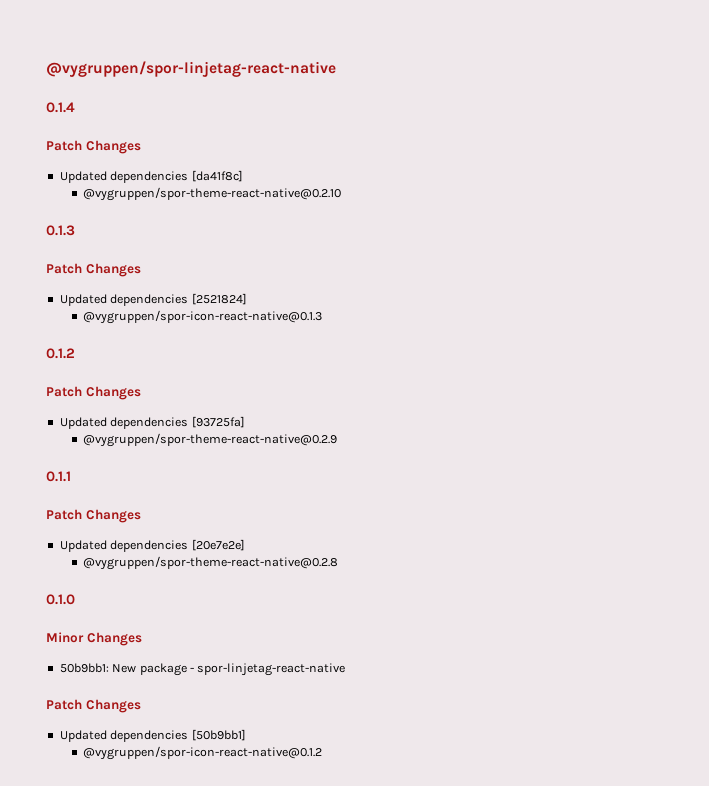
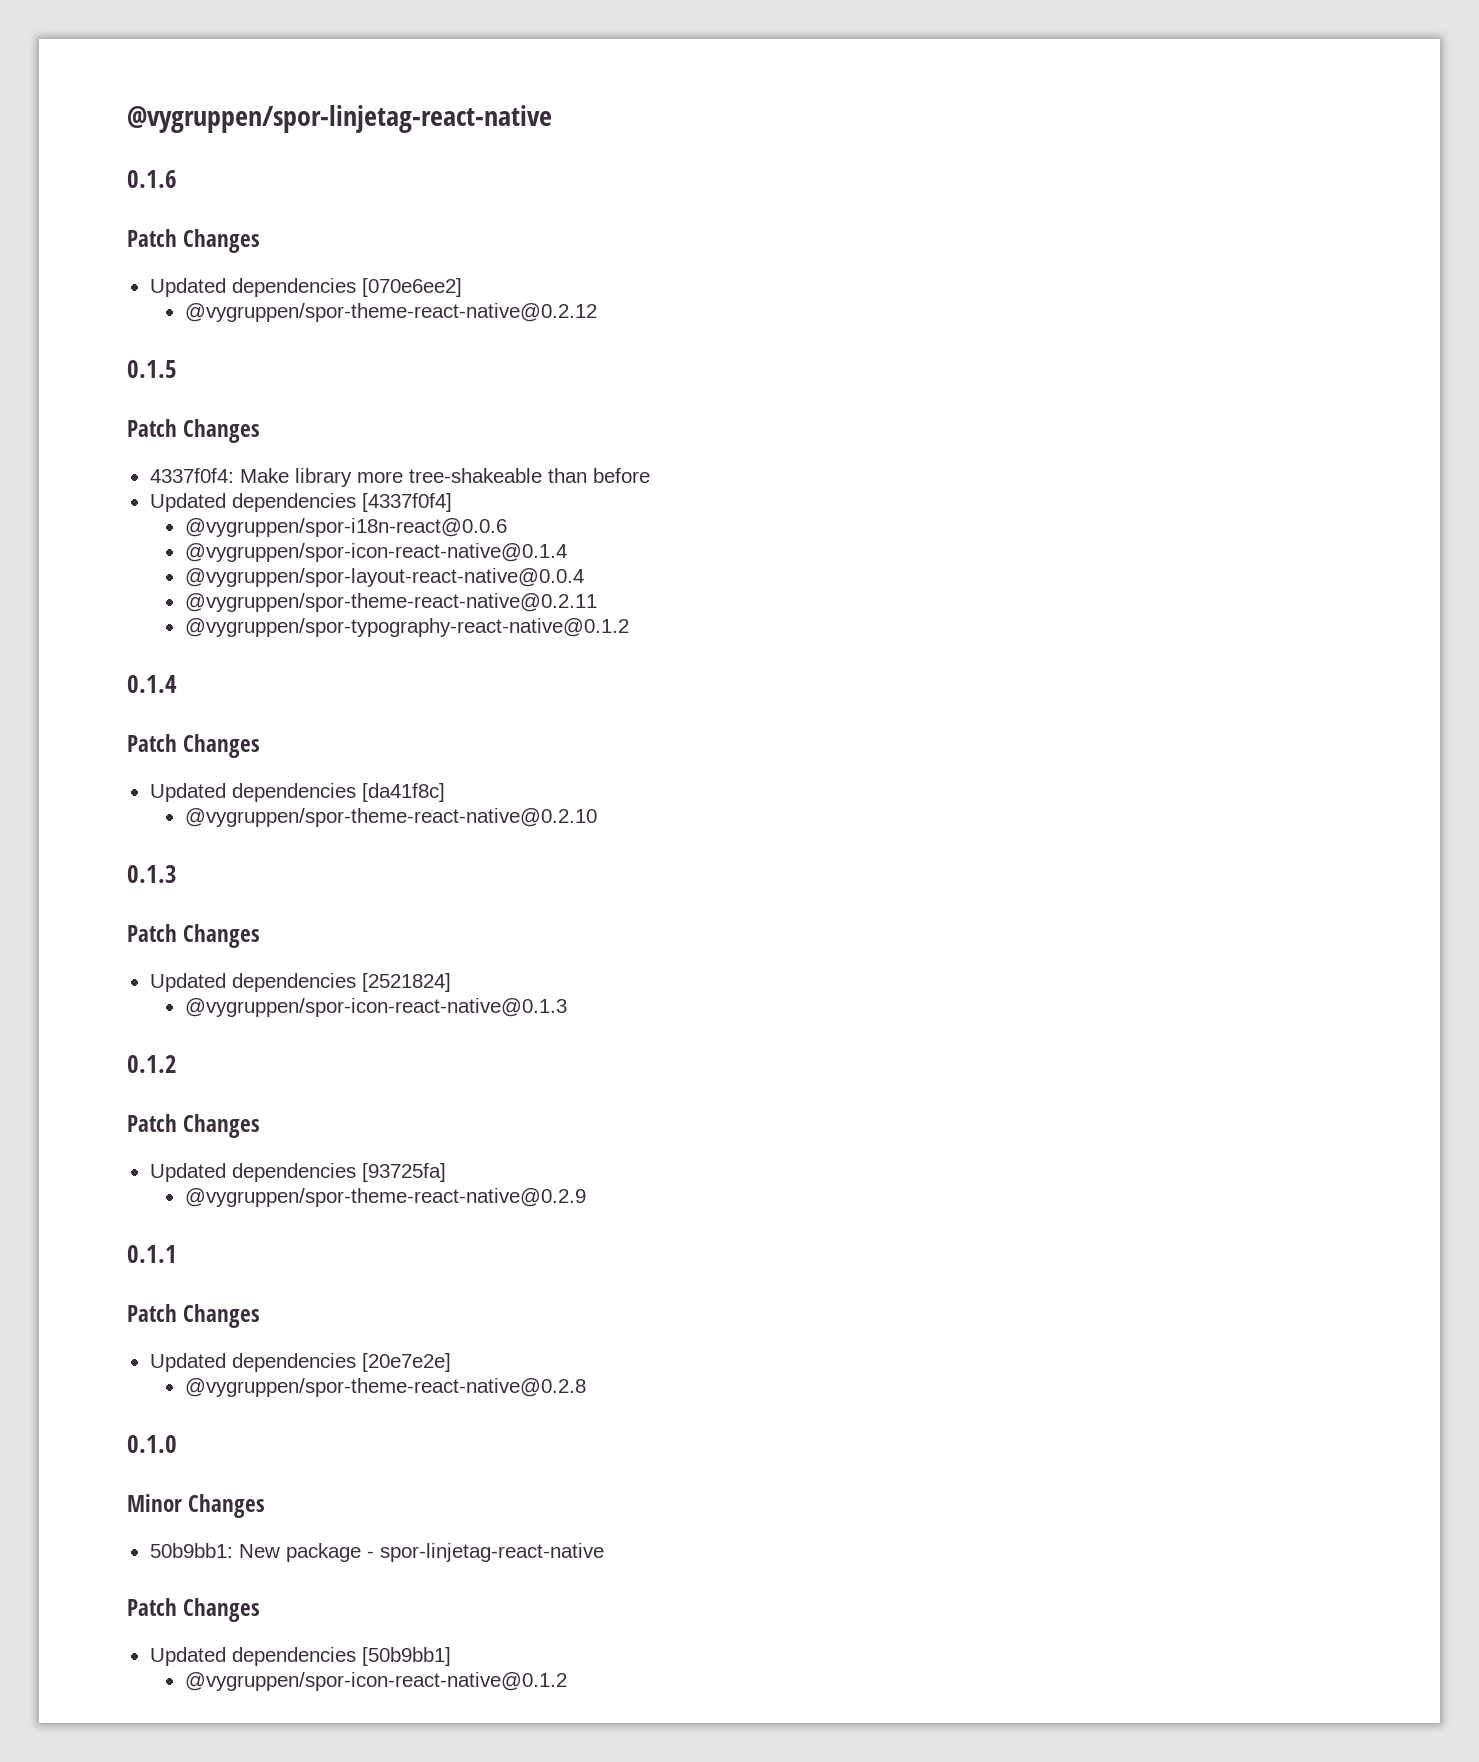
+ 0.1.6
+ Patch Changes
+ Updated dependencies [070e6ee2]
+ @vygruppen/spor-theme-react-native@0.2.12
+ 0.1.5
+ Patch Changes
+ 4337f0f4: Make library more tree-shakeable than before
+ Updated dependencies [4337f0f4]
+ @vygruppen/spor-i18n-react@0.0.6
+ @vygruppen/spor-icon-react-native@0.1.4
+ @vygruppen/spor-layout-react-native@0.0.4
+ @vygruppen/spor-theme-react-native@0.2.11
+ @vygruppen/spor-typography-react-native@0.1.2

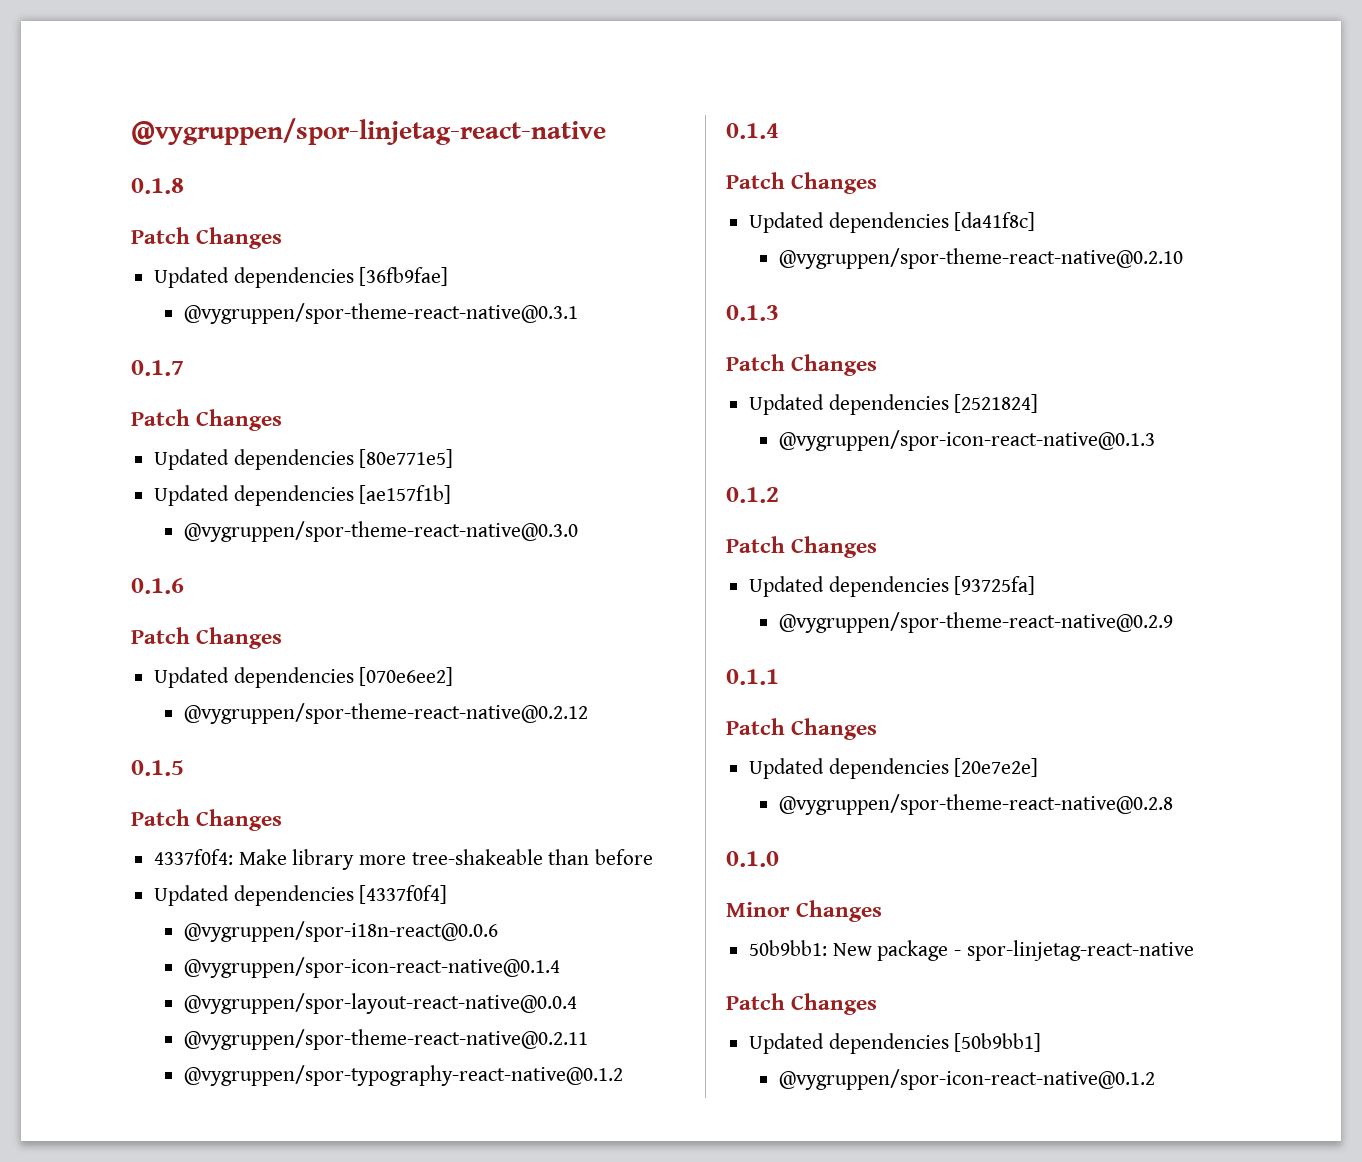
+ 0.1.8
+ Patch Changes
+ Updated dependencies [36fb9fae]
+ @vygruppen/spor-theme-react-native@0.3.1
+ 0.1.7
+ Patch Changes
+ Updated dependencies [80e771e5]
+ Updated dependencies [ae157f1b]
+ @vygruppen/spor-theme-react-native@0.3.0

